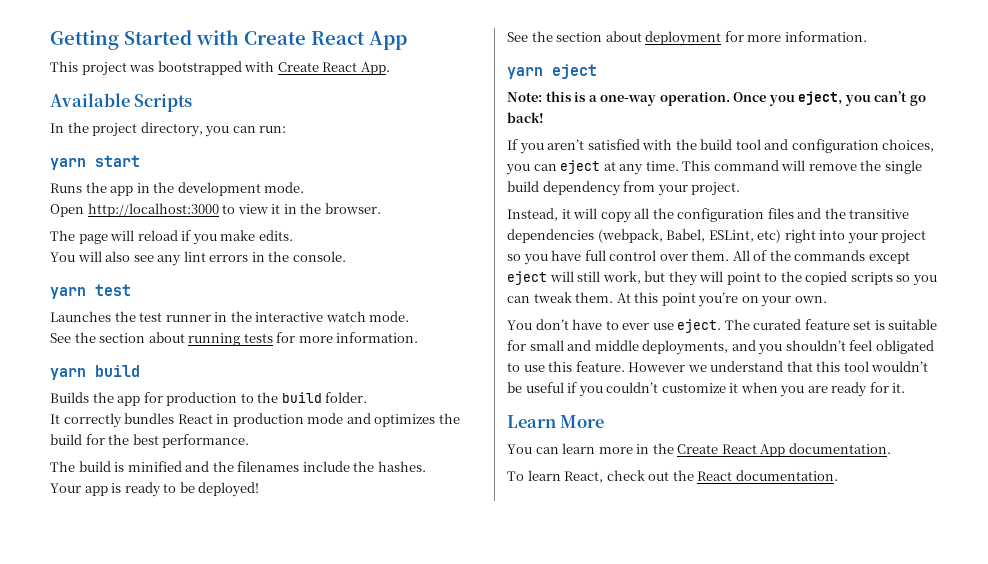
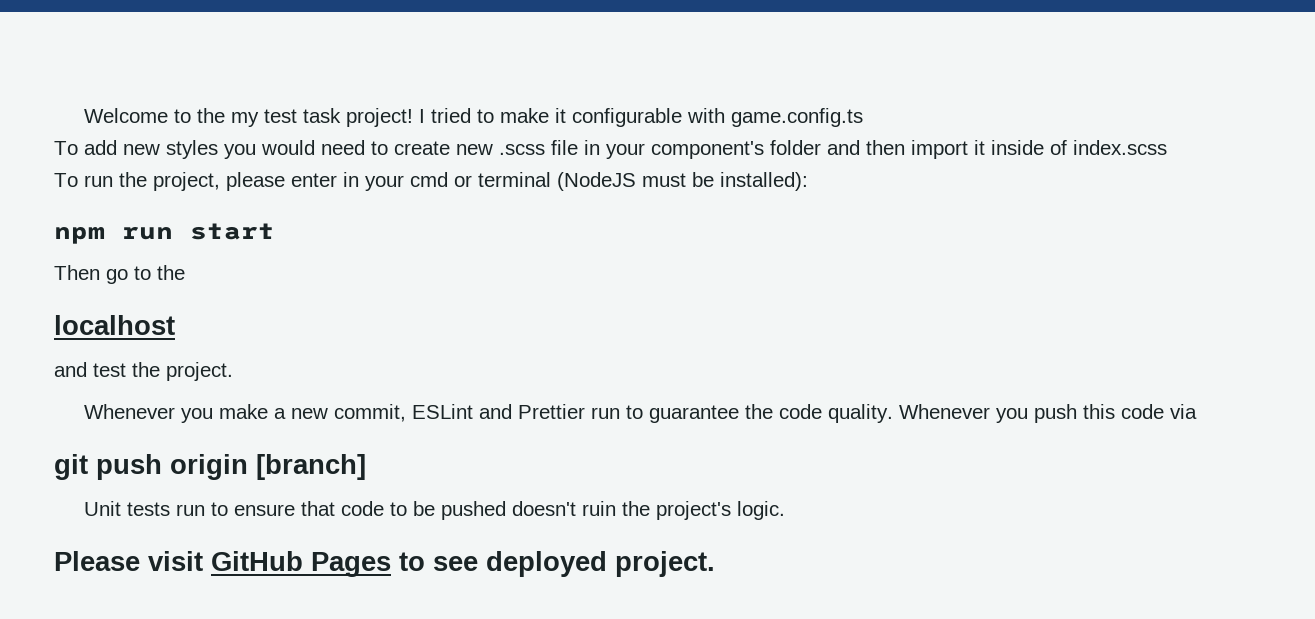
- Getting Started with Create React App
- This project was bootstrapped with Create React App.
- Available Scripts
- In the project directory, you can run:
- yarn start
- Runs the app in the development mode.
- Open http://localhost:3000 to view it in the browser.
- The page will reload if you make edits.
- You will also see any lint errors in the console.
- yarn test
- Launches the test runner in the interactive watch mode.
- See the section about running tests for more information.
- yarn build
- Builds the app for production to the build folder.
- It correctly bundles React in production mode and optimizes the build for the best performance.
- The build is minified and the filenames include the hashes.
- Your app is ready to be deployed!
- See the section about deployment for more information.
- yarn eject
- Note: this is a one-way operation. Once you eject, you can’t go back!
- If you aren’t satisfied with the build tool and configuration choices, you can eject at any time. This command will remove the single build dependency from your project.
- Instead, it will copy all the configuration files and the transitive dependencies (webpack, Babel, ESLint, etc) right into your project so you have full control over them. All of the commands except eject will still work, but they will point to the copied scripts so you can tweak them. At this point you’re on your own.
- You don’t have to ever use eject. The curated feature set is suitable for small and middle deployments, and you shouldn’t feel obligated to use this feature. However we understand that this tool wouldn’t be useful if you couldn’t customize it when you are ready for it.
- Learn More
- You can learn more in the Create React App documentation.
- To learn React, check out the React documentation.
+ Welcome to the my test task project! I tried to make it configurable with game.config.ts
+ To add new styles you would need to create new .scss file in your component's folder and then import it inside of index.scss
+ To run the project, please enter in your cmd or terminal (NodeJS must be installed):
+ npm run start
+ Then go to the
+ localhost
+ and test the project.
+ Whenever you make a new commit, ESLint and Prettier run to guarantee the code quality. Whenever you push this code via
+ git push origin [branch]
+ Unit tests run to ensure that code to be pushed doesn't ruin the project's logic.
+ Please visit GitHub Pages to see deployed project.

